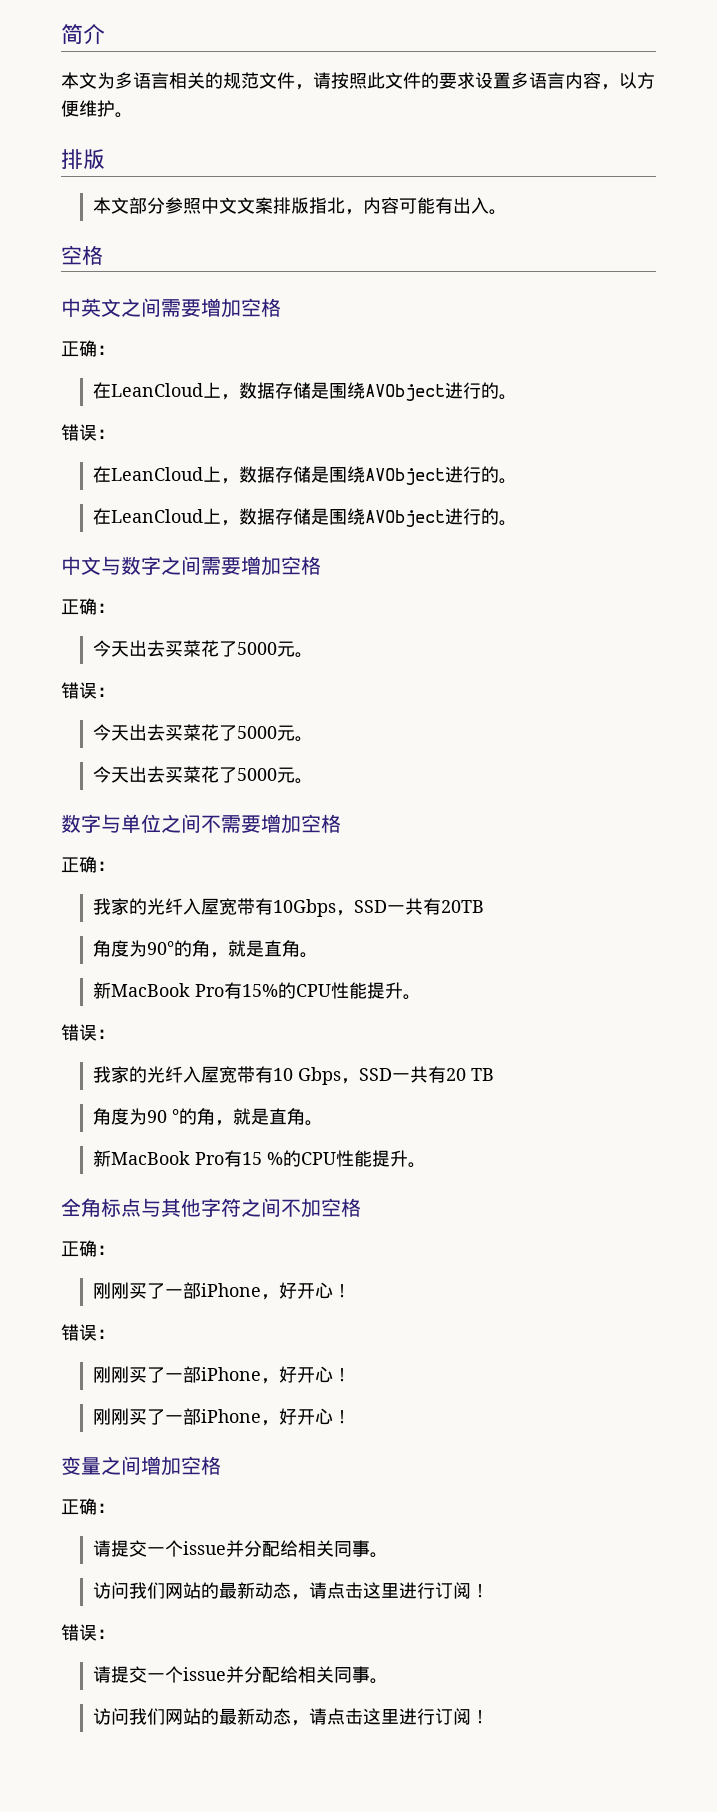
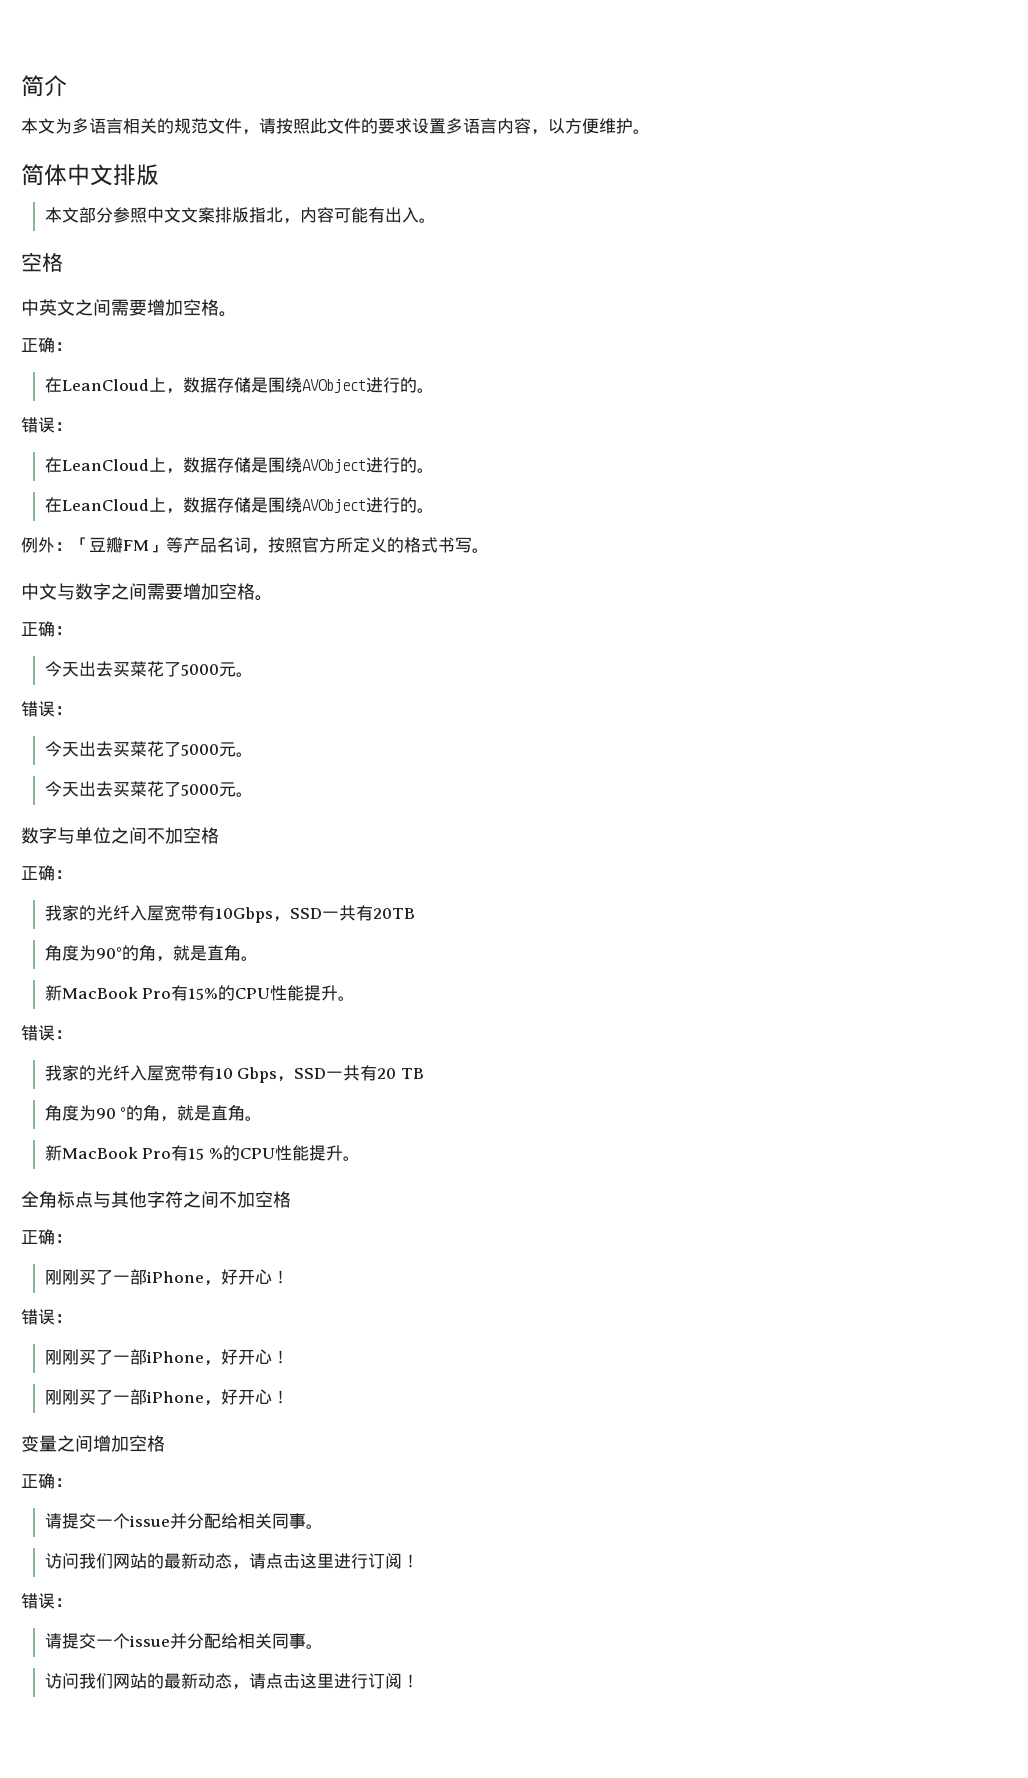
  本文为多语言相关的规范文件，请按照此文件的要求设置多语言内容，以方便维护。
- 排版
+ 简体中文排版
- 中英文之间需要增加空格
+ 中英文之间需要增加空格。
+ 例外：「豆瓣FM」等产品名词，按照官方所定义的格式书写。
- 中文与数字之间需要增加空格
+ 中文与数字之间需要增加空格。
- 数字与单位之间不需要增加空格
+ 数字与单位之间不加空格

